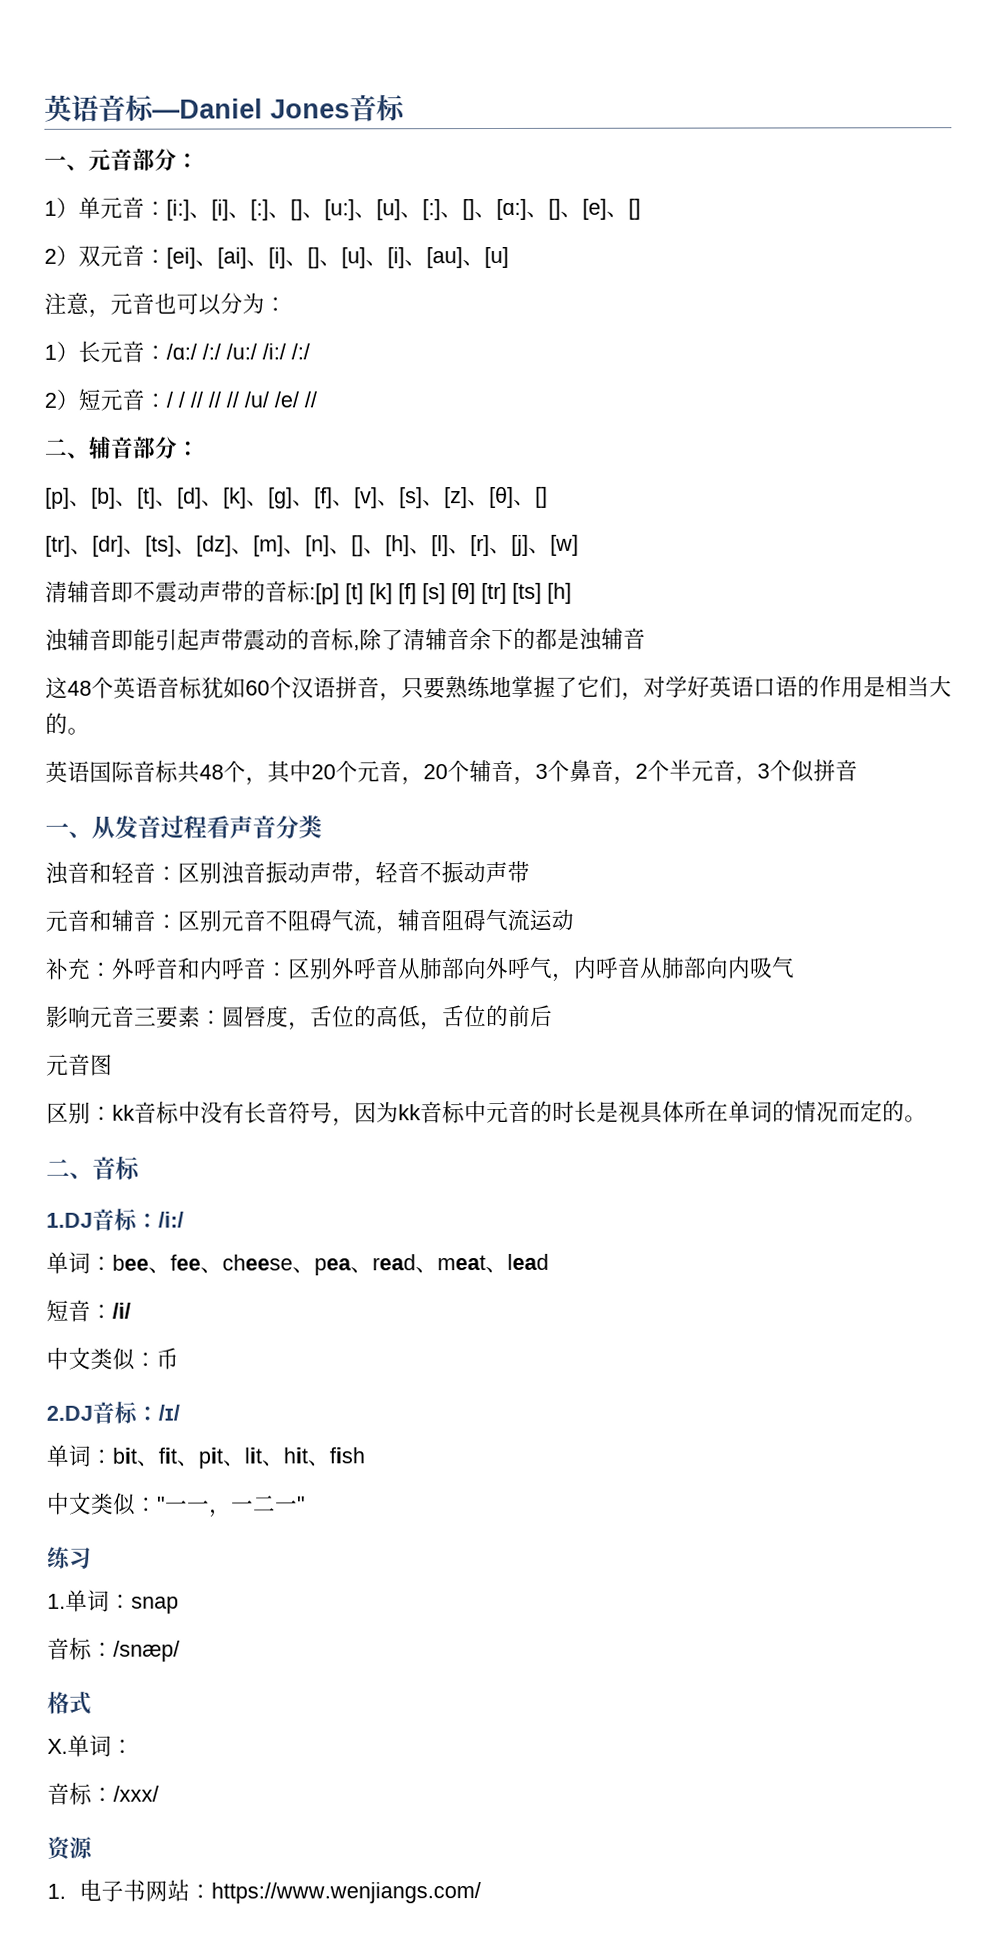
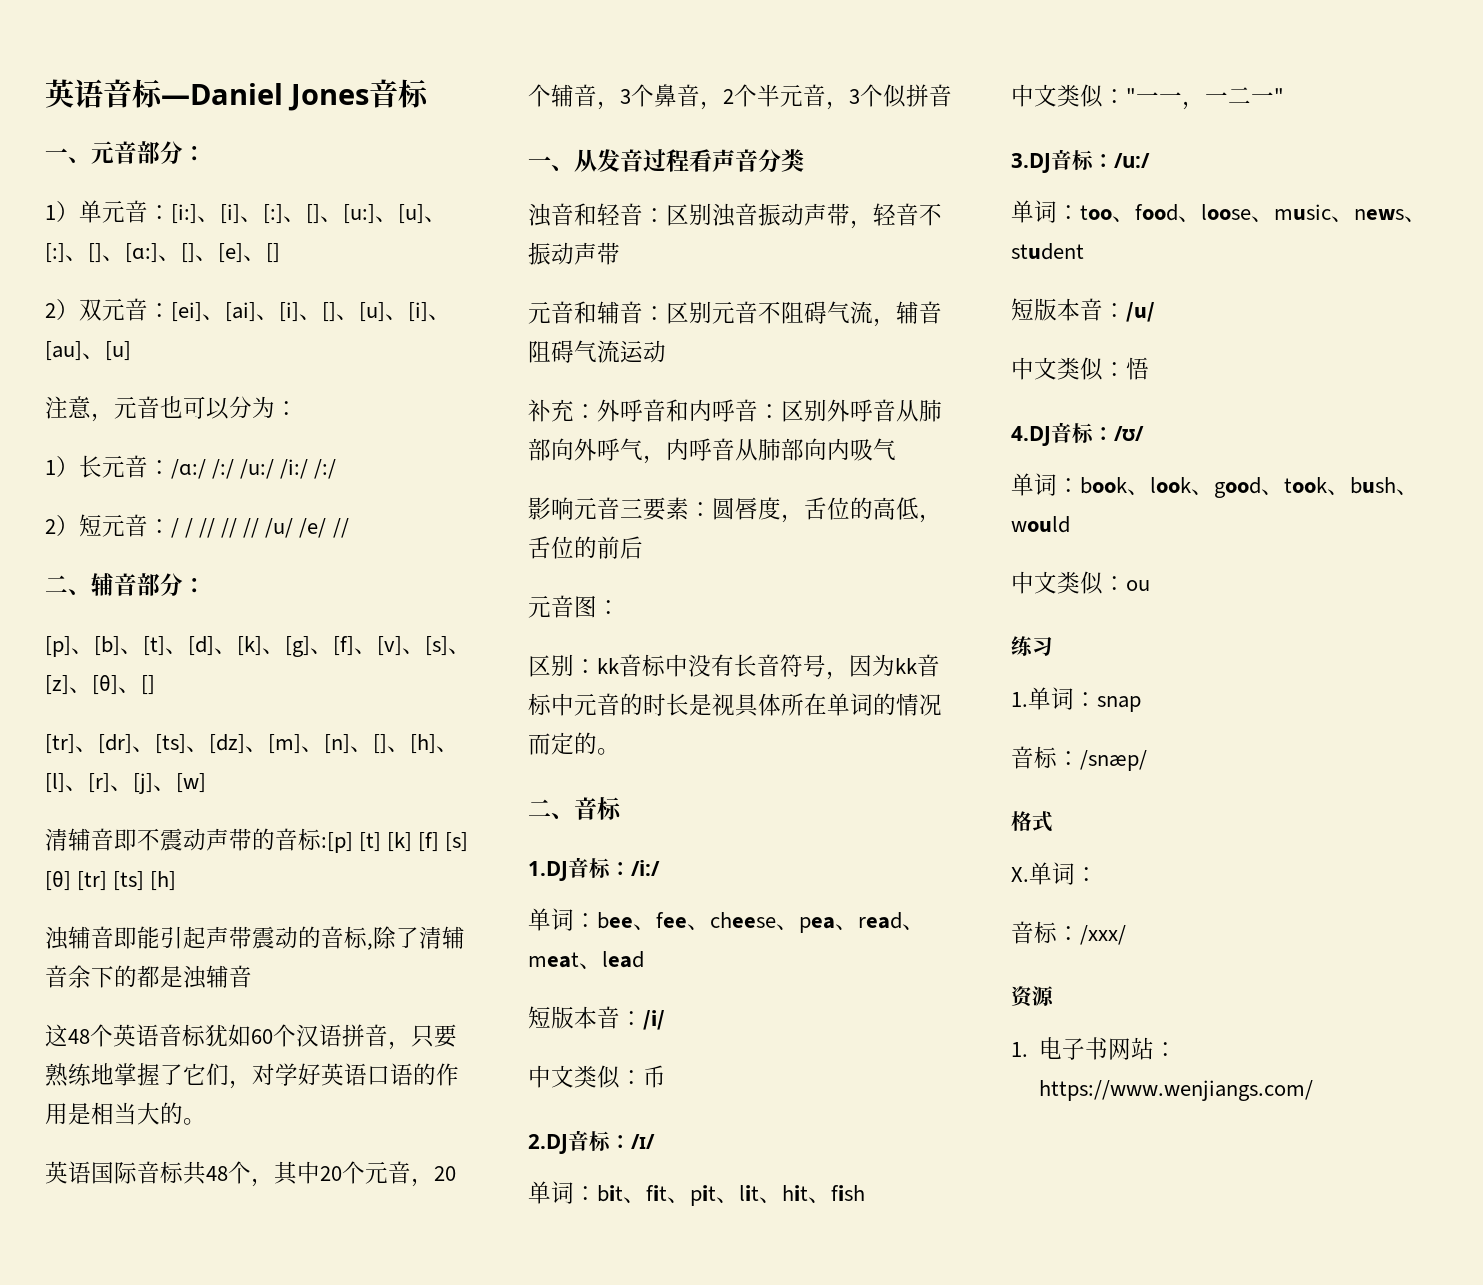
- 元音图
+ 元音图：
- 短音：/i/
+ 短版本音：/i/
+ 3.DJ音标：/u:/
+ 单词：too、food、loose、music、news、student
+ 短版本音：/u/
+ 中文类似：悟
+ 4.DJ音标：/ʊ/
+ 单词：book、look、good、took、bush、would
+ 中文类似：ou

